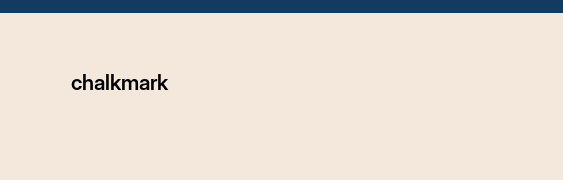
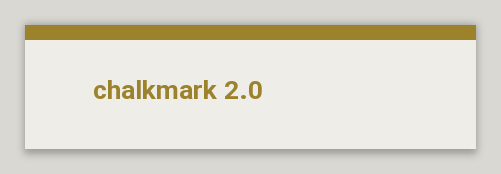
- chalkmark
+ chalkmark 2.0

